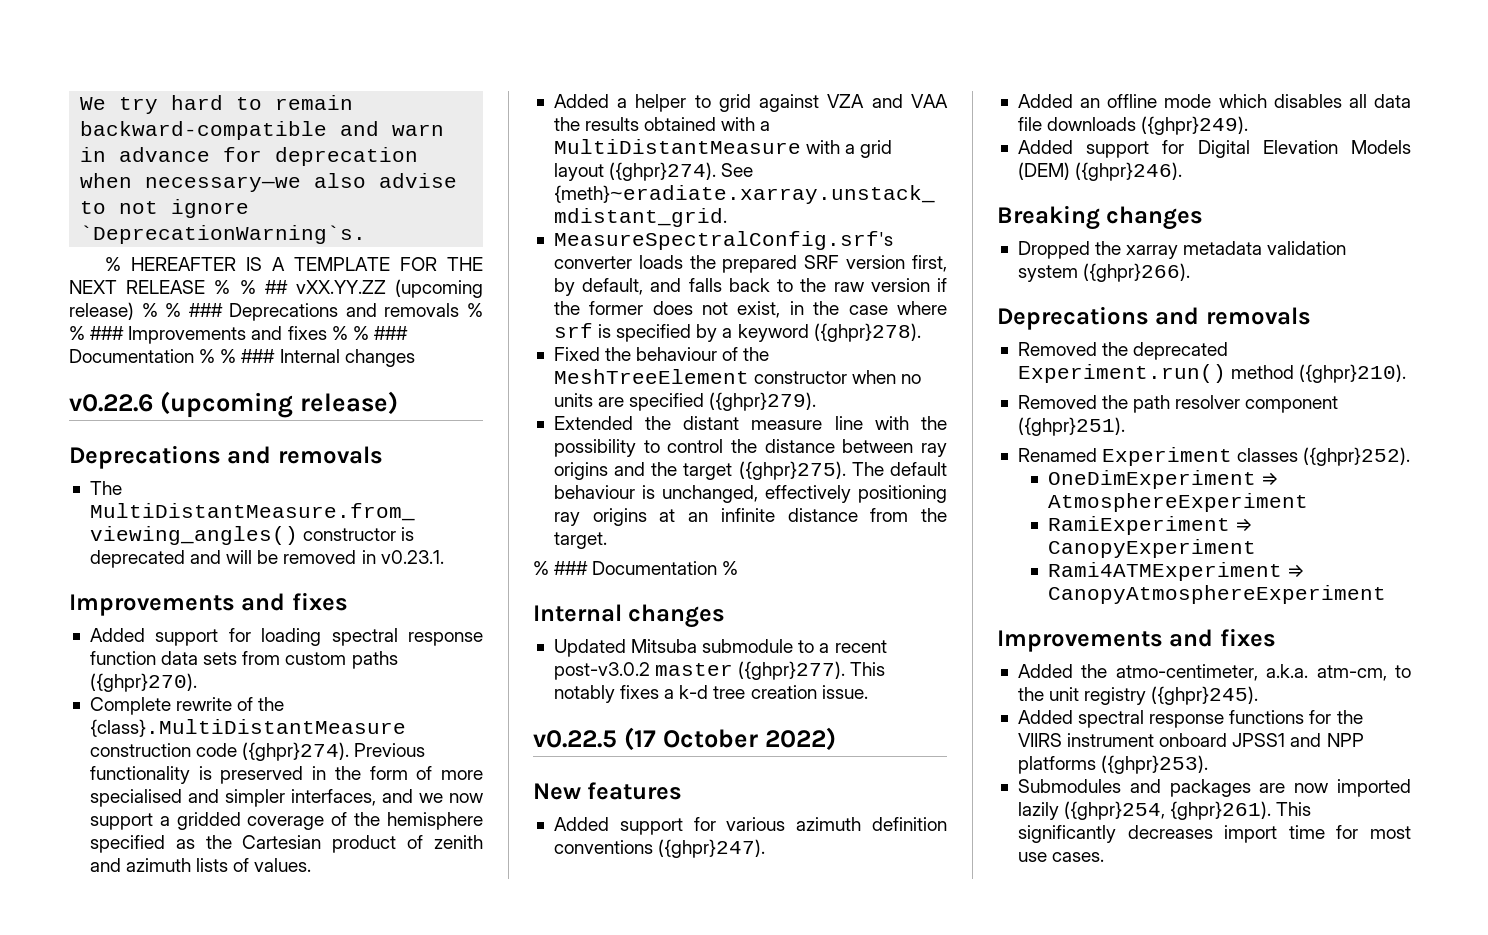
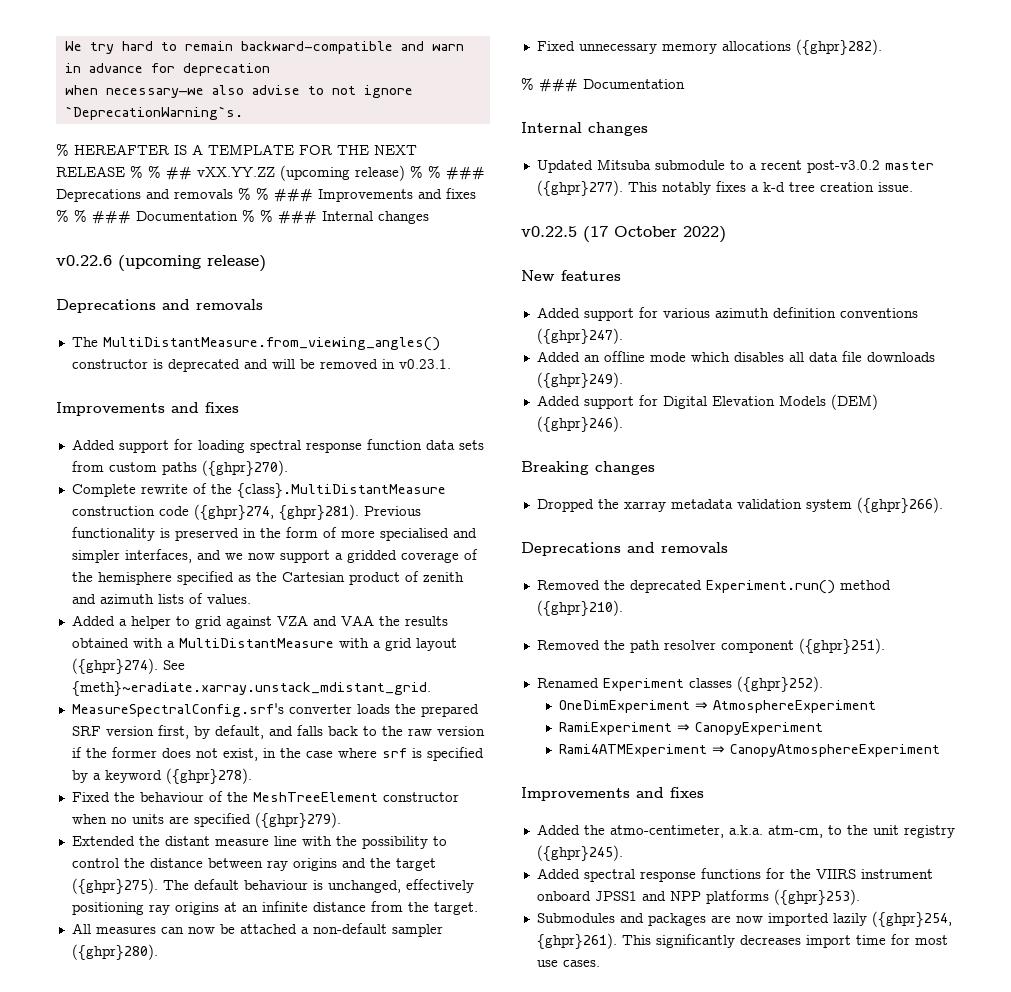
- Complete rewrite of the {class}.MultiDistantMeasure construction code ({ghpr}274).
+ Complete rewrite of the {class}.MultiDistantMeasure construction code ({ghpr}274, {ghpr}281).
  The default behaviour is unchanged, effectively positioning ray origins at an infinite distance from the target.
- % ### Documentation %
+ All measures can now be attached a non-default sampler ({ghpr}280).
+ Fixed unnecessary memory allocations ({ghpr}282).
+ % ### Documentation

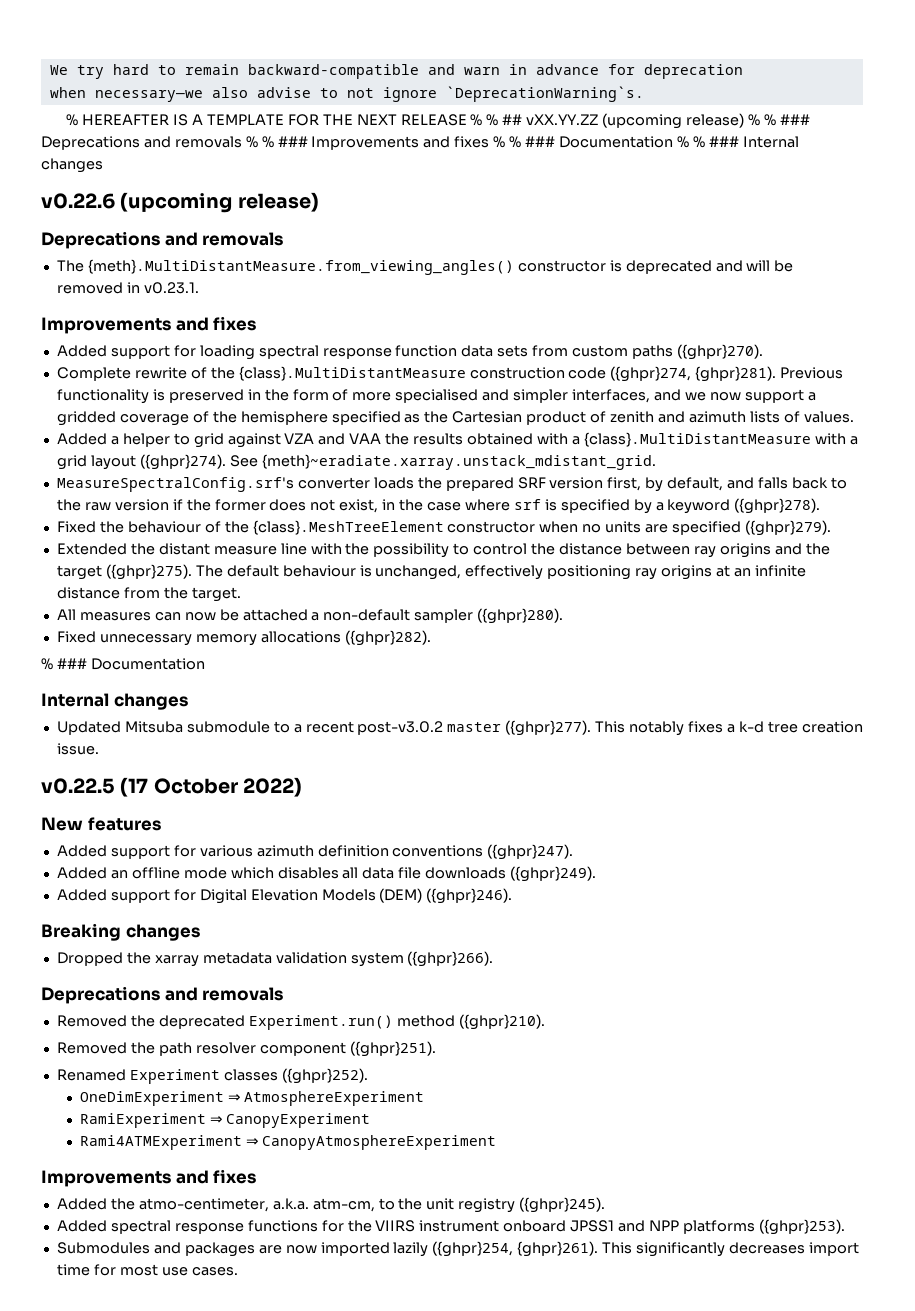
- The MultiDistantMeasure.from_viewing_angles() constructor is deprecated and will be removed in v0.23.1.
+ The {meth}.MultiDistantMeasure.from_viewing_angles() constructor is deprecated and will be removed in v0.23.1.
- Added a helper to grid against VZA and VAA the results obtained with a MultiDistantMeasure with a grid layout ({ghpr}274).
+ Added a helper to grid against VZA and VAA the results obtained with a {class}.MultiDistantMeasure with a grid layout ({ghpr}274).
- Fixed the behaviour of the MeshTreeElement constructor when no units are specified ({ghpr}279).
+ Fixed the behaviour of the {class}.MeshTreeElement constructor when no units are specified ({ghpr}279).

